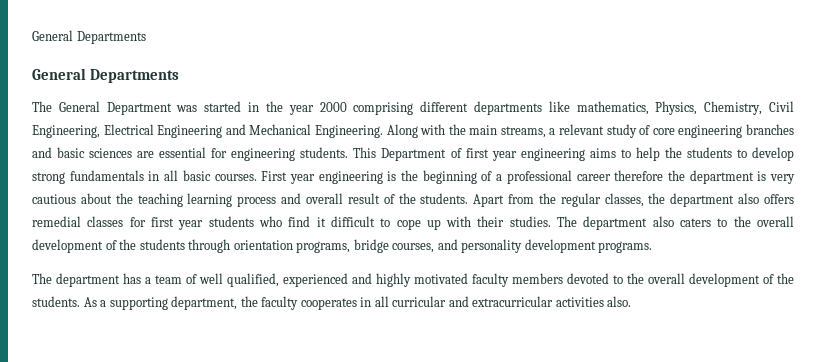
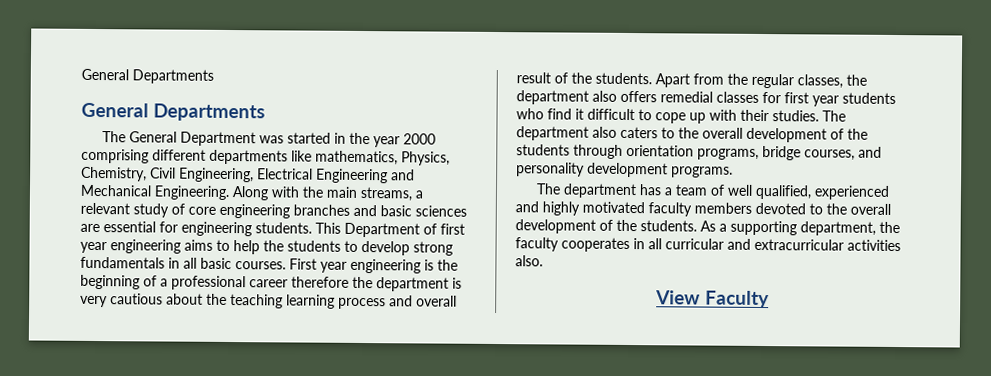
+ View Faculty

